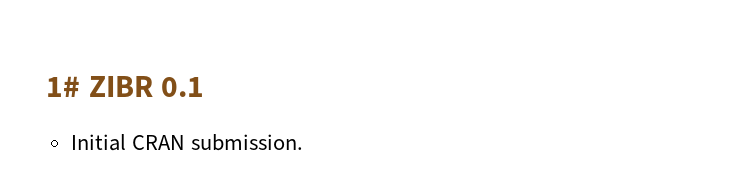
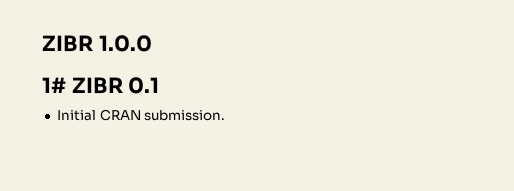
+ ZIBR 1.0.0

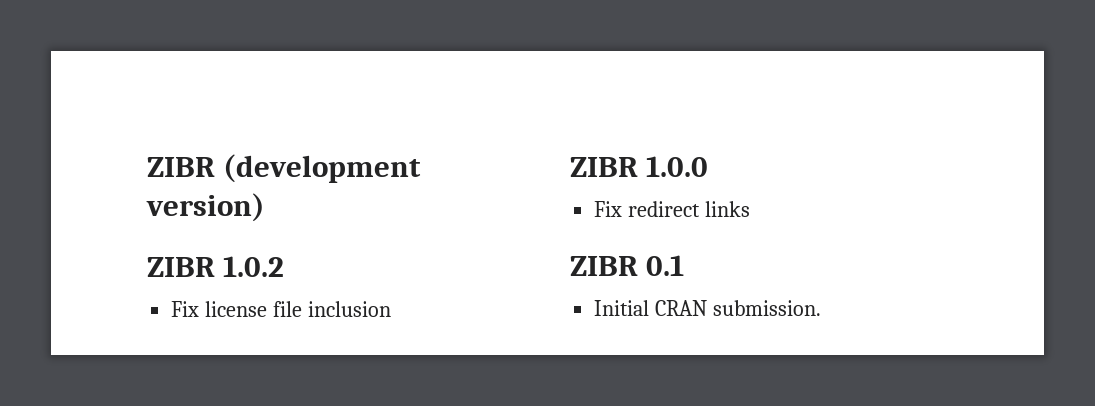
+ ZIBR (development version)
+ ZIBR 1.0.2
+ Fix license file inclusion
  ZIBR 1.0.0
- 1# ZIBR 0.1
+ Fix redirect links
+ ZIBR 0.1

